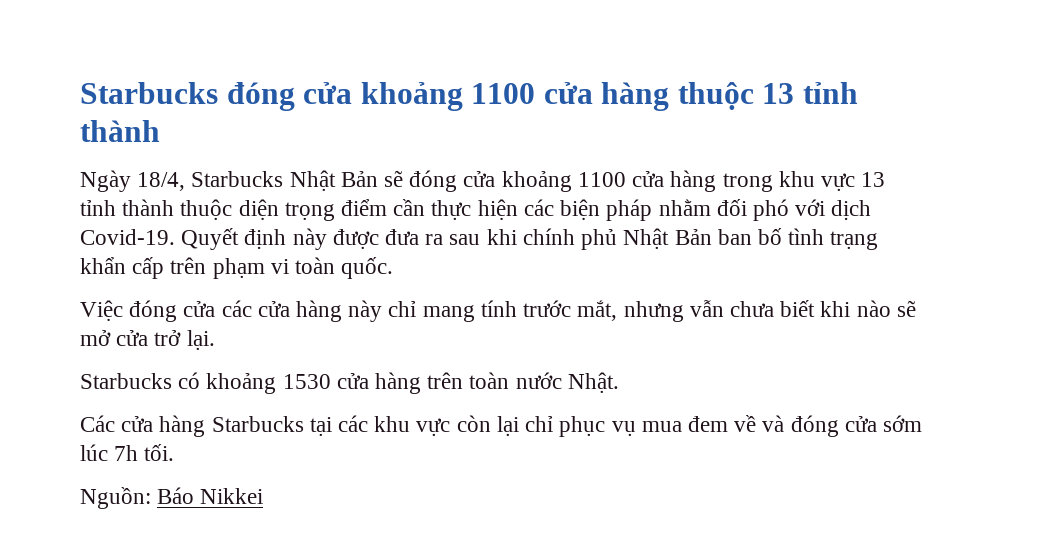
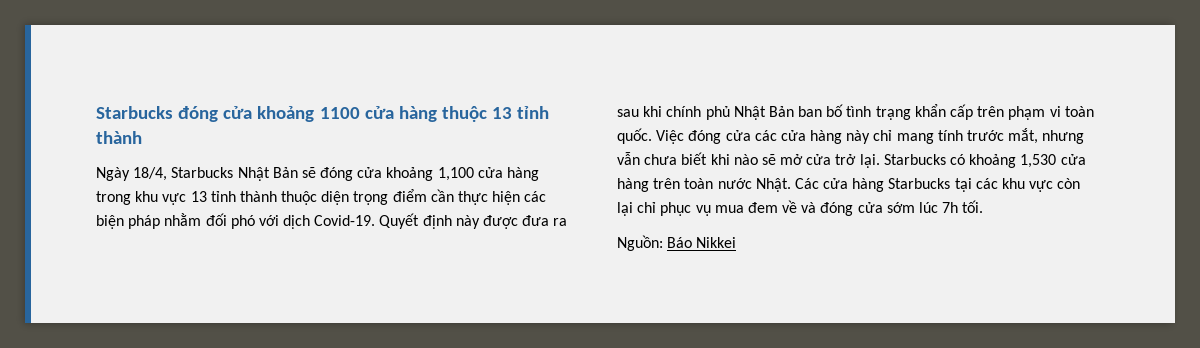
- Ngày 18/4, Starbucks Nhật Bản sẽ đóng cửa khoảng 1100 cửa hàng trong khu vực 13 tỉnh thành thuộc diện trọng điểm cần thực hiện các biện pháp nhằm đối phó với dịch Covid-19.
+ Ngày 18/4, Starbucks Nhật Bản sẽ đóng cửa khoảng 1,100 cửa hàng trong khu vực 13 tỉnh thành thuộc diện trọng điểm cần thực hiện các biện pháp nhằm đối phó với dịch Covid-19.
- Quyết định này được đưa ra sau khi chính phủ Nhật Bản ban bố tình trạng khẩn cấp trên phạm vi toàn quốc.
- Việc đóng cửa các cửa hàng này chỉ mang tính trước mắt, nhưng vẫn chưa biết khi nào sẽ mở cửa trở lại.
- Starbucks có khoảng 1530 cửa hàng trên toàn nước Nhật.
- Các cửa hàng Starbucks tại các khu vực còn lại chỉ phục vụ mua đem về và đóng cửa sớm lúc 7h tối.
+ Quyết định này được đưa ra sau khi chính phủ Nhật Bản ban bố tình trạng khẩn cấp trên phạm vi toàn quốc. Việc đóng cửa các cửa hàng này chỉ mang tính trước mắt, nhưng vẫn chưa biết khi nào sẽ mở cửa trở lại. Starbucks có khoảng 1,530 cửa hàng trên toàn nước Nhật. Các cửa hàng Starbucks tại các khu vực còn lại chỉ phục vụ mua đem về và đóng cửa sớm lúc 7h tối.

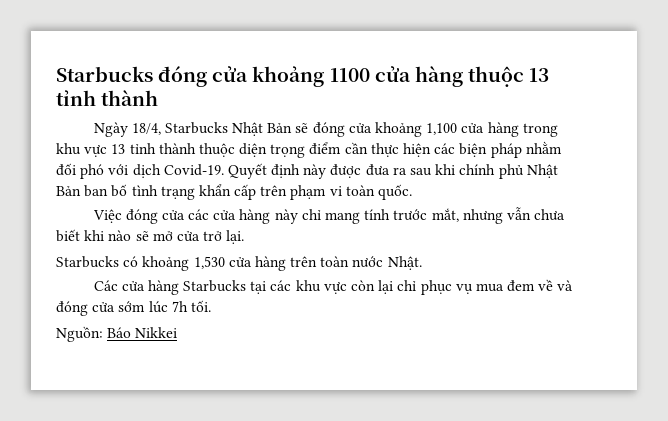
- Quyết định này được đưa ra sau khi chính phủ Nhật Bản ban bố tình trạng khẩn cấp trên phạm vi toàn quốc. Việc đóng cửa các cửa hàng này chỉ mang tính trước mắt, nhưng vẫn chưa biết khi nào sẽ mở cửa trở lại. Starbucks có khoảng 1,530 cửa hàng trên toàn nước Nhật. Các cửa hàng Starbucks tại các khu vực còn lại chỉ phục vụ mua đem về và đóng cửa sớm lúc 7h tối.
+ Quyết định này được đưa ra sau khi chính phủ Nhật Bản ban bố tình trạng khẩn cấp trên phạm vi toàn quốc.
+ Việc đóng cửa các cửa hàng này chỉ mang tính trước mắt, nhưng vẫn chưa biết khi nào sẽ mở cửa trở lại.
+ Starbucks có khoảng 1,530 cửa hàng trên toàn nước Nhật.
+ Các cửa hàng Starbucks tại các khu vực còn lại chỉ phục vụ mua đem về và đóng cửa sớm lúc 7h tối.

